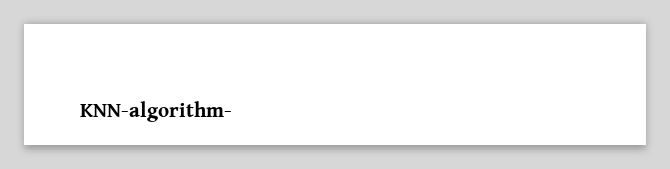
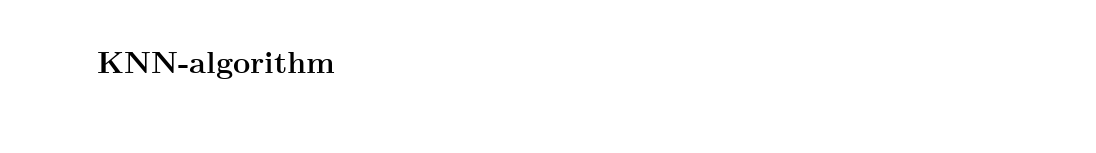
- KNN-algorithm-
+ KNN-algorithm

